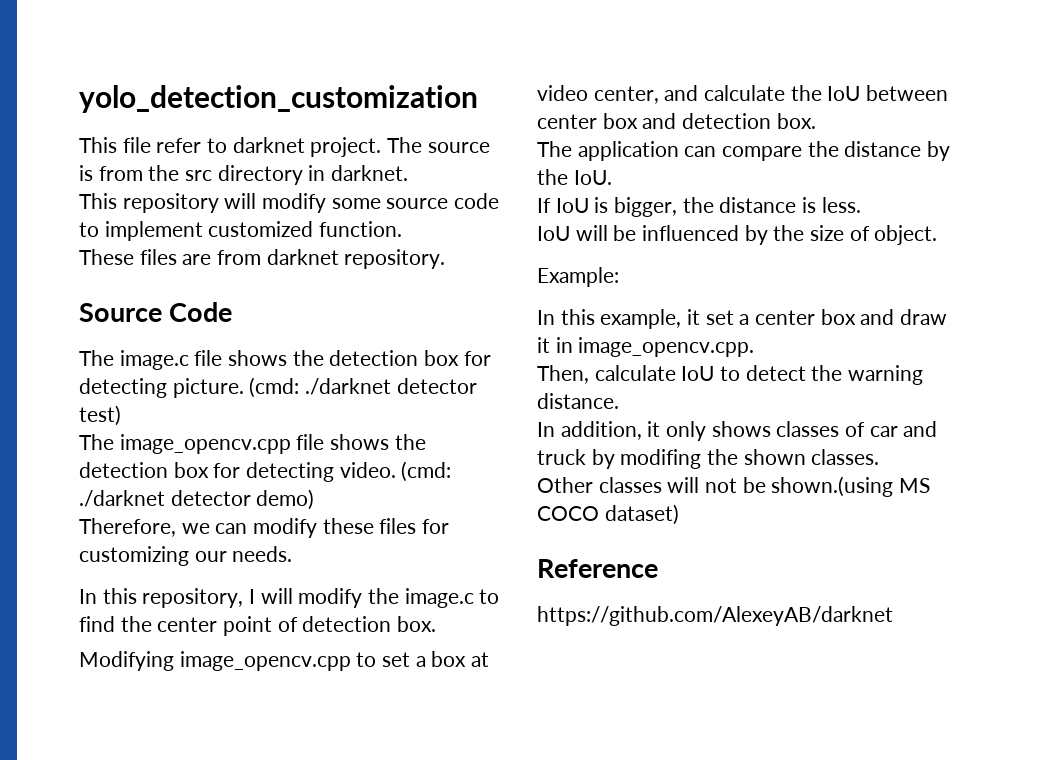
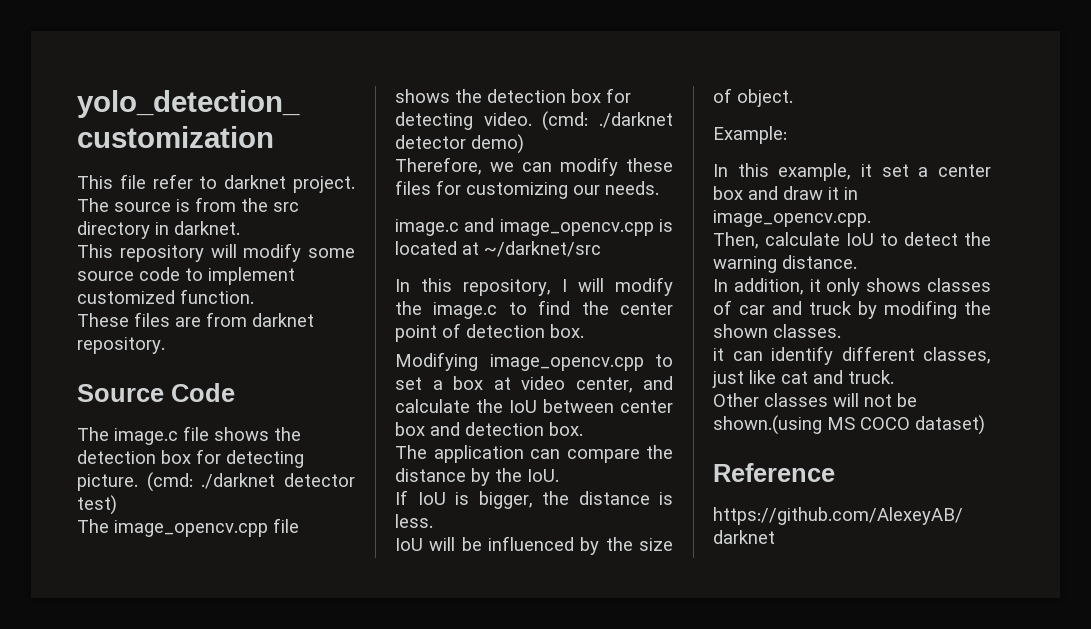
+ image.c and image_opencv.cpp is located at ~/darknet/src
+ it can identify different classes, just like cat and truck.

